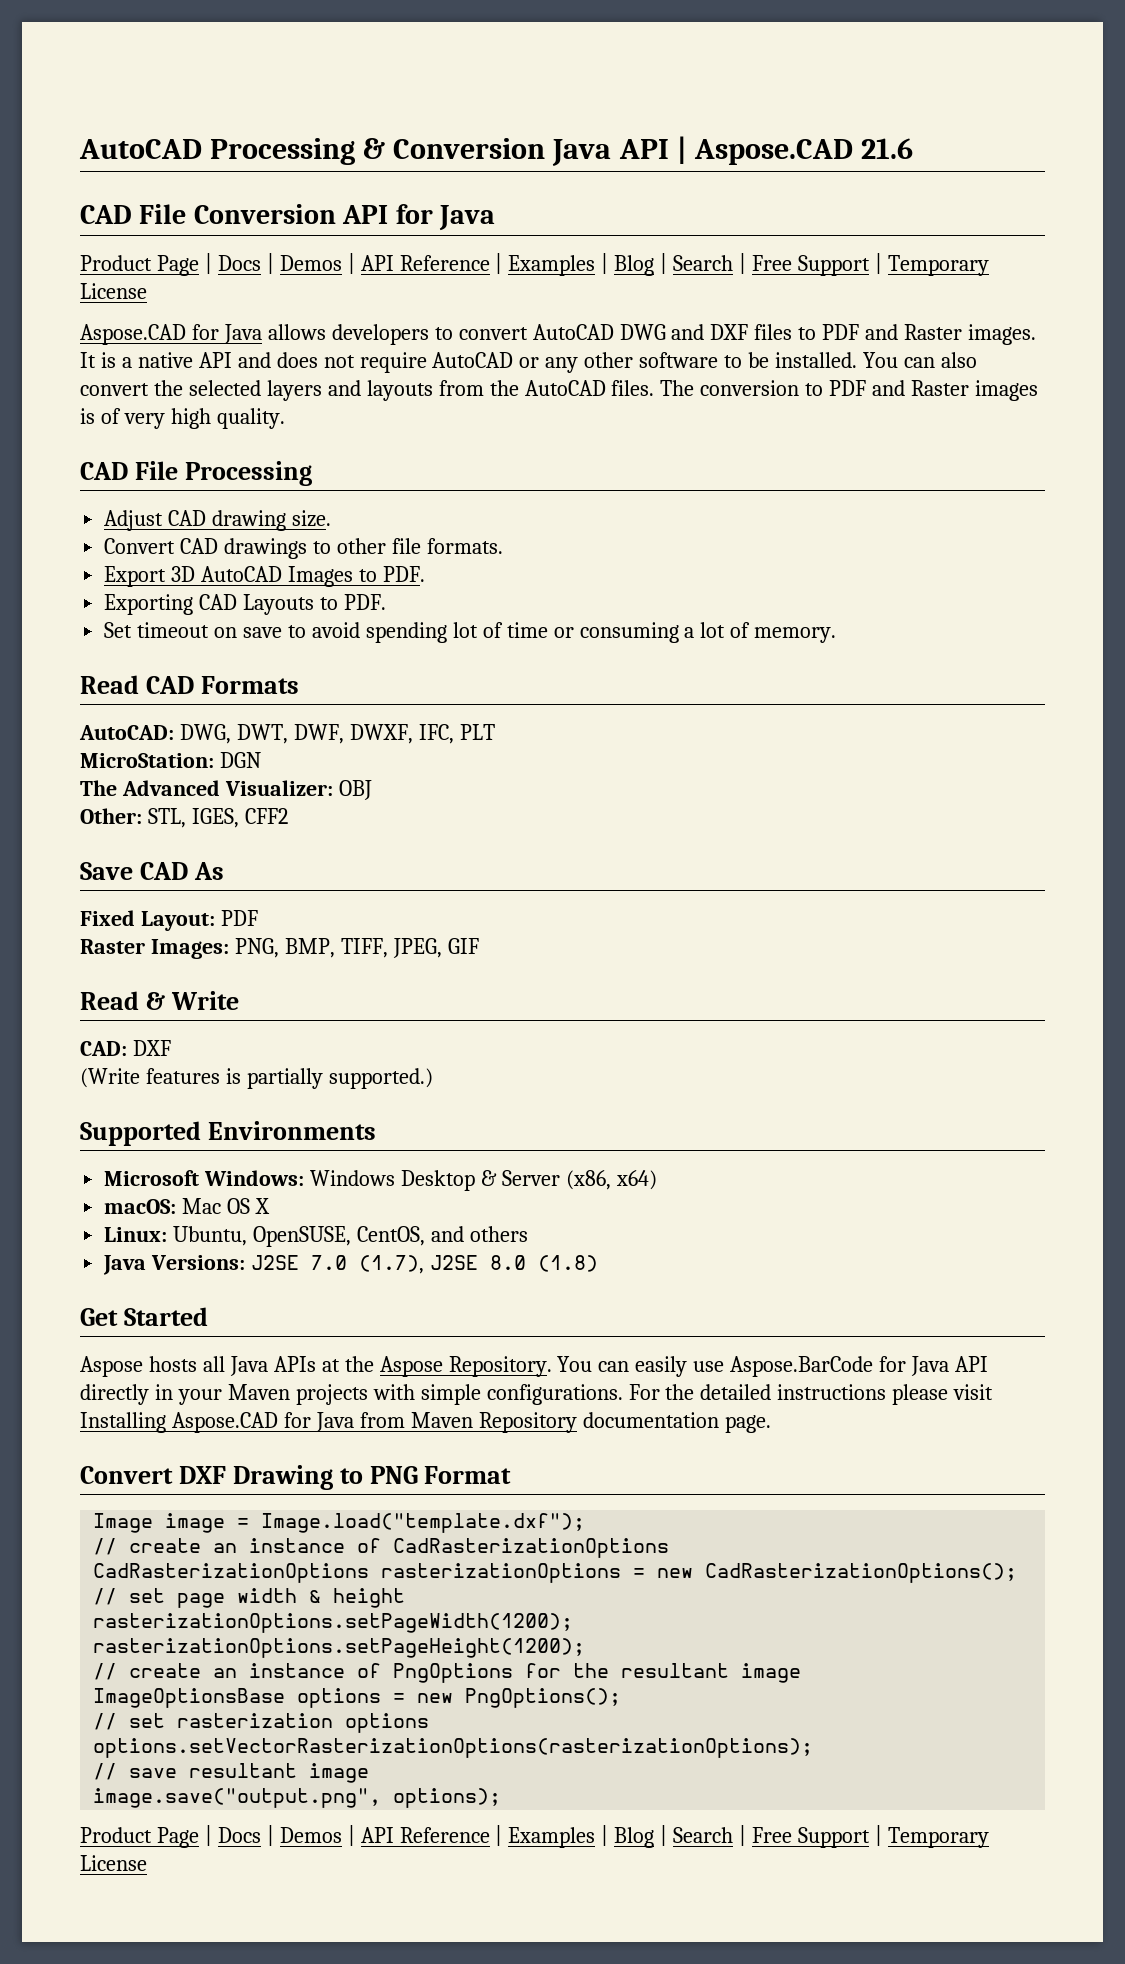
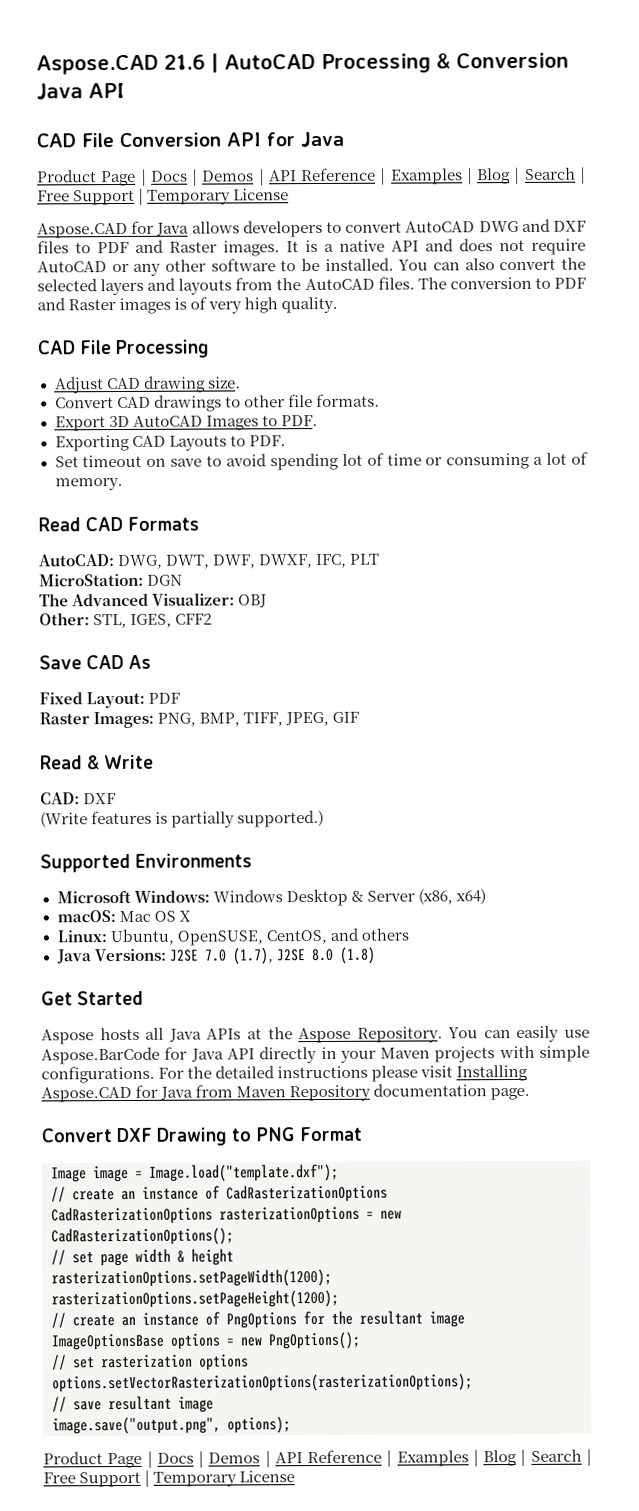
- AutoCAD Processing & Conversion Java API | Aspose.CAD 21.6
+ Aspose.CAD 21.6 | AutoCAD Processing & Conversion Java API

